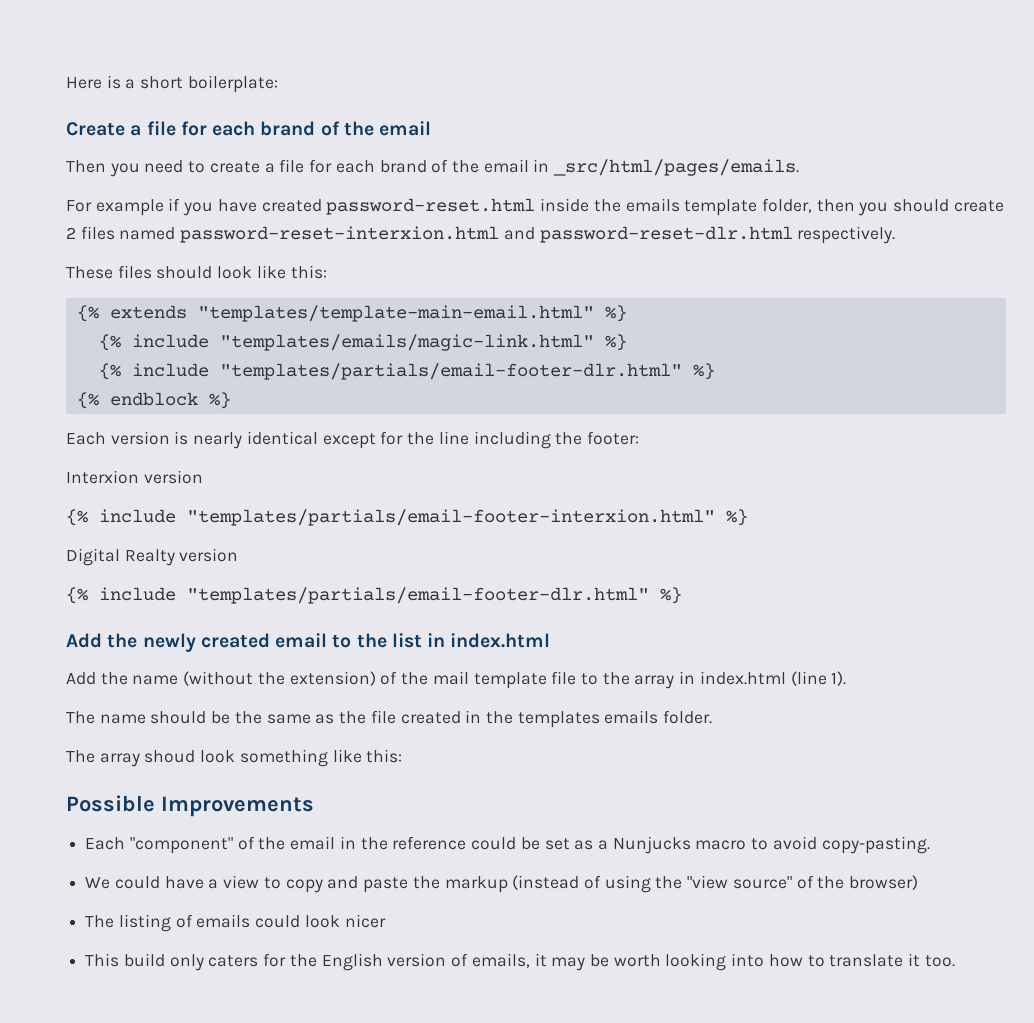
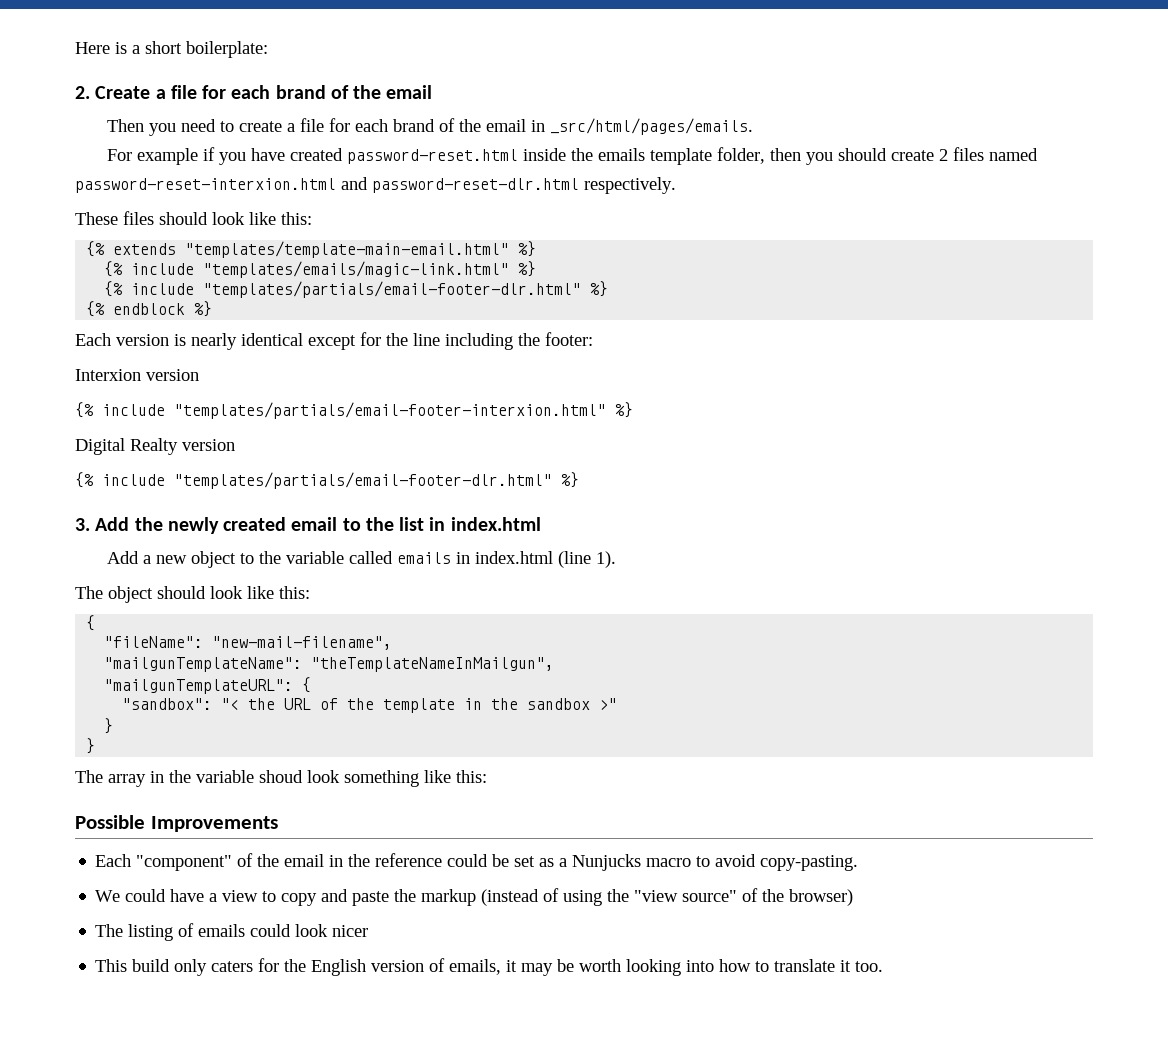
- Create a file for each brand of the email
+ 2. Create a file for each brand of the email
- Add the newly created email to the list in index.html
+ 3. Add the newly created email to the list in index.html
- Add the name (without the extension) of the mail template file to the array in index.html (line 1).
+ Add a new object to the variable called emails in index.html (line 1).
- The name should be the same as the file created in the templates emails folder.
+ The object should look like this:
+ {
+ "fileName": "new-mail-filename",
+ "mailgunTemplateName": "theTemplateNameInMailgun",
+ "mailgunTemplateURL": {
+ "sandbox": "< the URL of the template in the sandbox >"
+ }
+ }
- The array shoud look something like this:
+ The array in the variable shoud look something like this:

